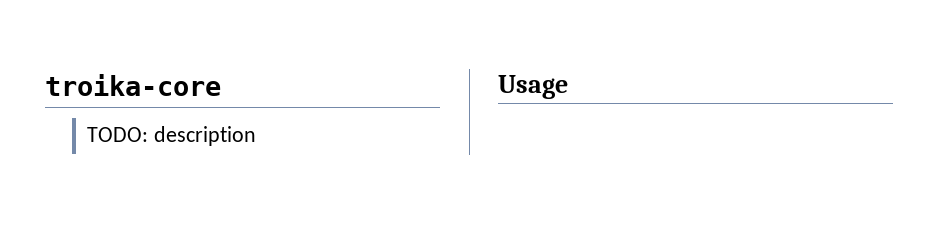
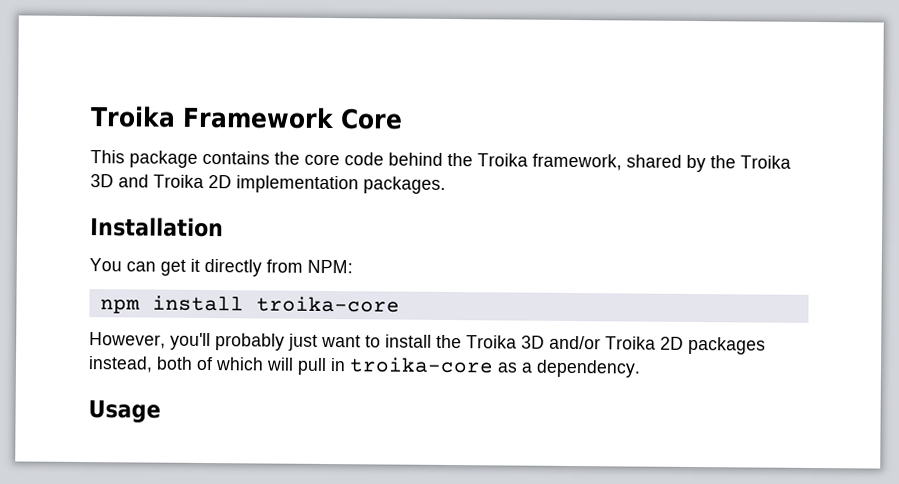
- troika-core
- TODO: description
+ Troika Framework Core
+ This package contains the core code behind the Troika framework, shared by the Troika 3D and Troika 2D implementation packages.
+ Installation
+ You can get it directly from NPM:
+ npm install troika-core
+ However, you'll probably just want to install the Troika 3D and/or Troika 2D packages instead, both of which will pull in troika-core as a dependency.

